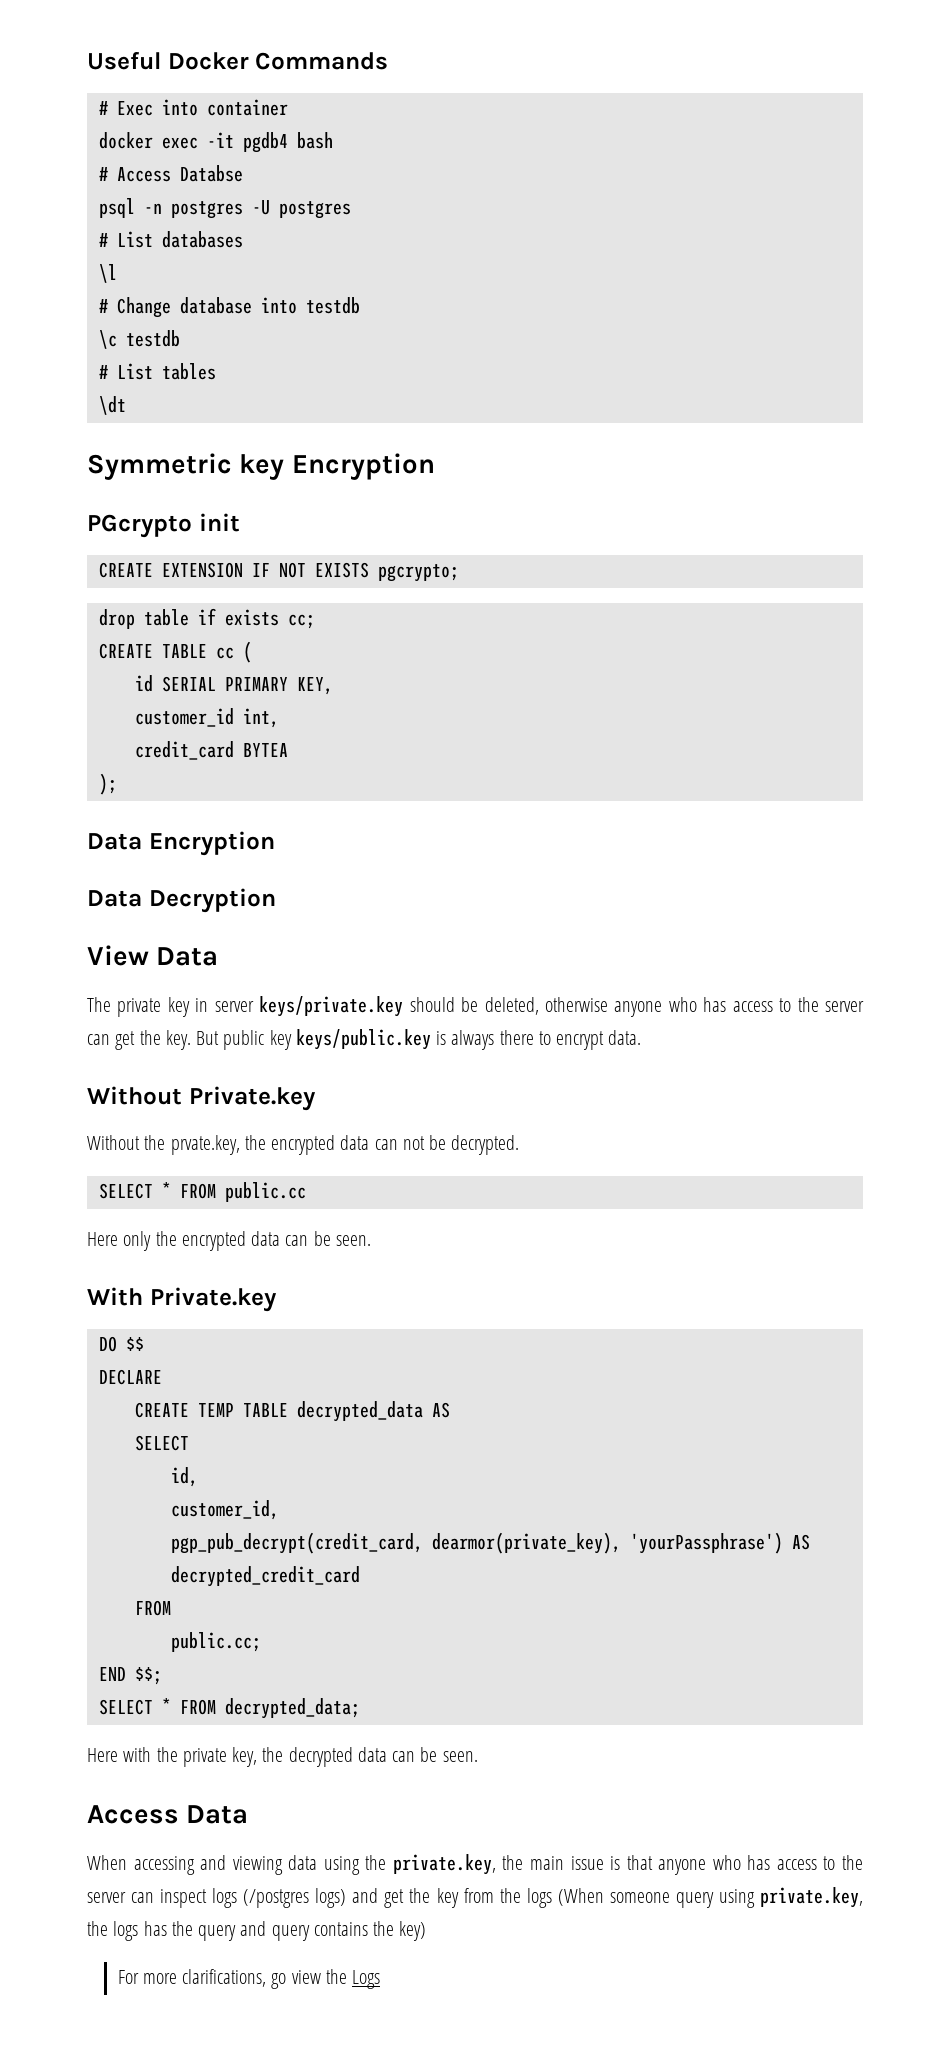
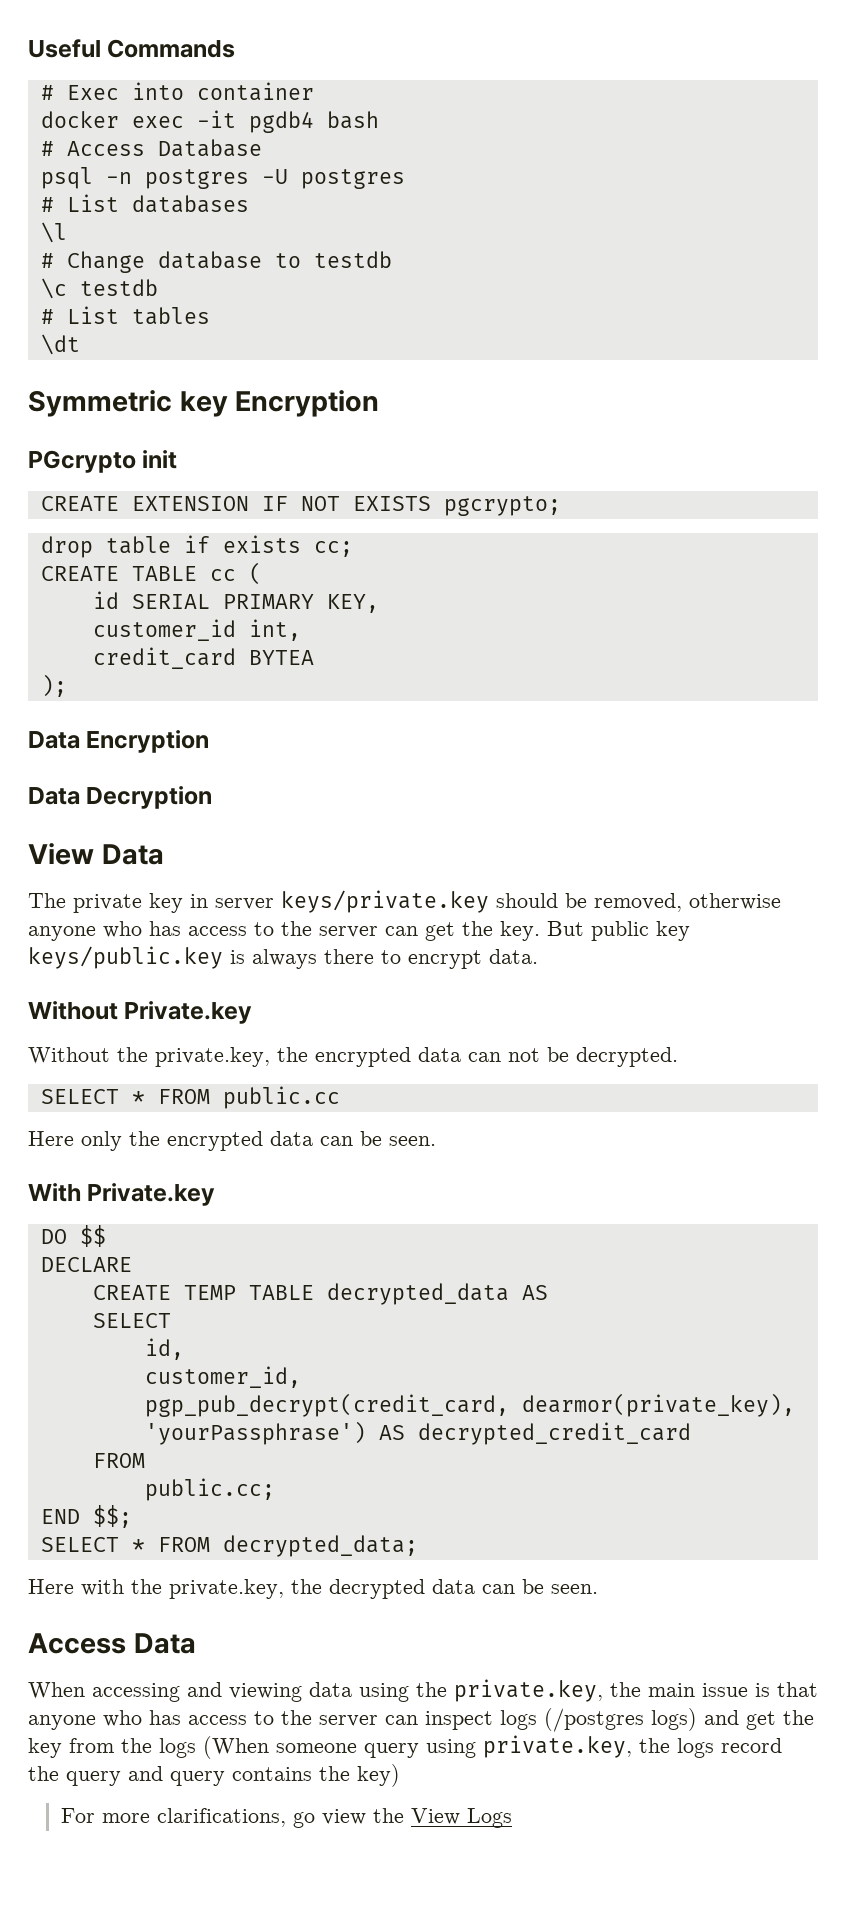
- Useful Docker Commands
+ Useful Commands
- # Access Databse
+ # Access Database
- # Change database into testdb
+ # Change database to testdb
- The private key in server keys/private.key should be deleted, otherwise anyone who has access to the server can get the key.
+ The private key in server keys/private.key should be removed, otherwise anyone who has access to the server can get the key.
- Without the prvate.key, the encrypted data can not be decrypted.
+ Without the private.key, the encrypted data can not be decrypted.
- Here with the private key, the decrypted data can be seen.
+ Here with the private.key, the decrypted data can be seen.
- When accessing and viewing data using the private.key, the main issue is that anyone who has access to the server can inspect logs (/postgres logs) and get the key from the logs (When someone query using private.key, the logs has the query and query contains the key)
+ When accessing and viewing data using the private.key, the main issue is that anyone who has access to the server can inspect logs (/postgres logs) and get the key from the logs (When someone query using private.key, the logs record the query and query contains the key)
- For more clarifications, go view the Logs
+ For more clarifications, go view the View Logs

